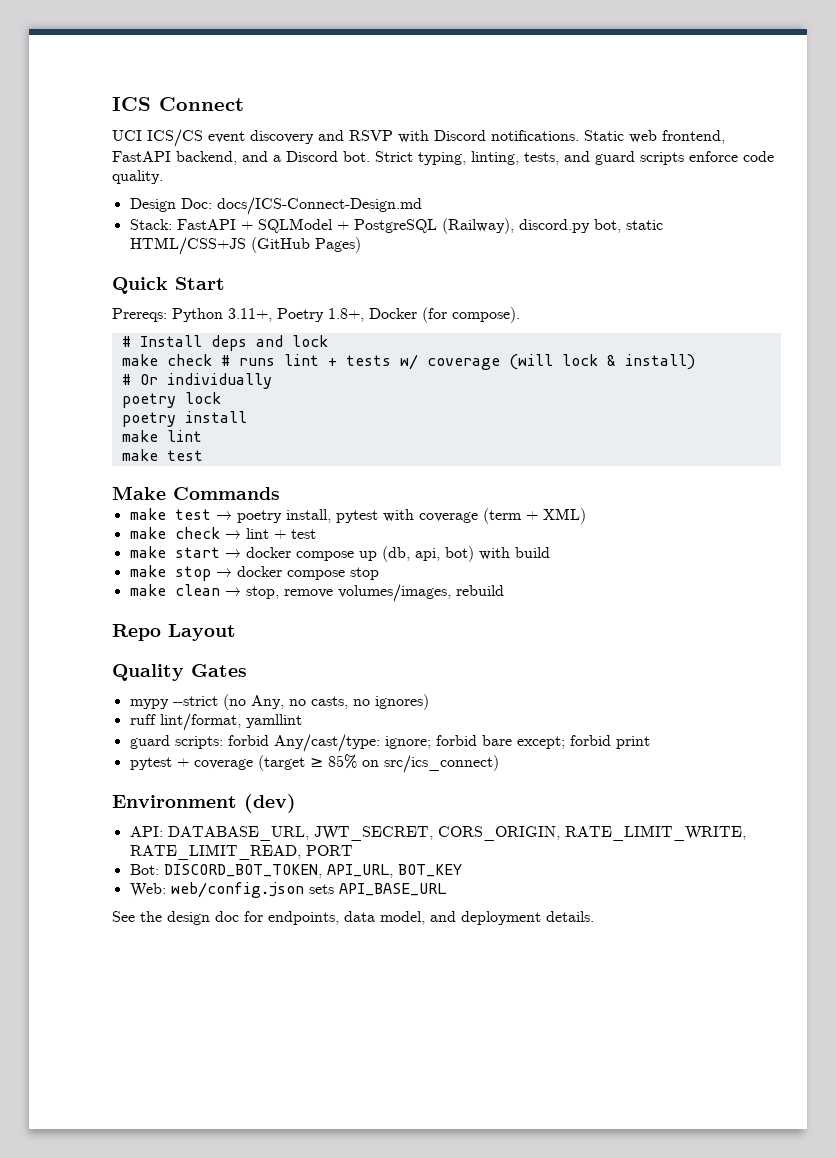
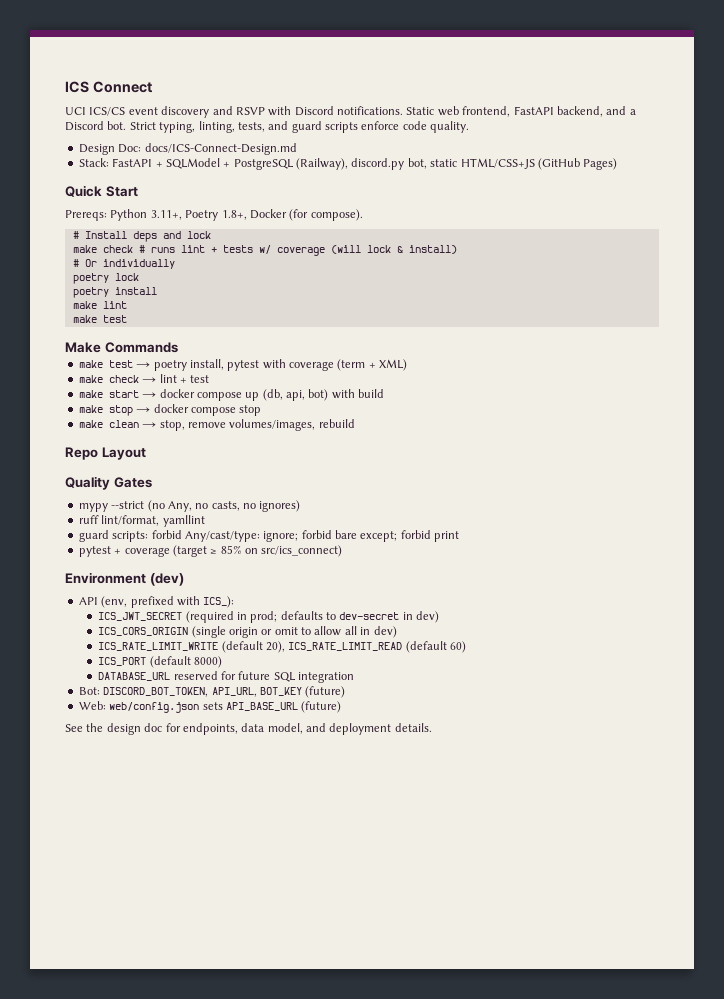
- API: DATABASE_URL, JWT_SECRET, CORS_ORIGIN, RATE_LIMIT_WRITE, RATE_LIMIT_READ, PORT
+ API (env, prefixed with ICS_):
+ ICS_JWT_SECRET (required in prod; defaults to dev-secret in dev)
+ ICS_CORS_ORIGIN (single origin or omit to allow all in dev)
+ ICS_RATE_LIMIT_WRITE (default 20), ICS_RATE_LIMIT_READ (default 60)
+ ICS_PORT (default 8000)
+ DATABASE_URL reserved for future SQL integration
- Bot: DISCORD_BOT_TOKEN, API_URL, BOT_KEY
+ Bot: DISCORD_BOT_TOKEN, API_URL, BOT_KEY (future)
- Web: web/config.json sets API_BASE_URL
+ Web: web/config.json sets API_BASE_URL (future)

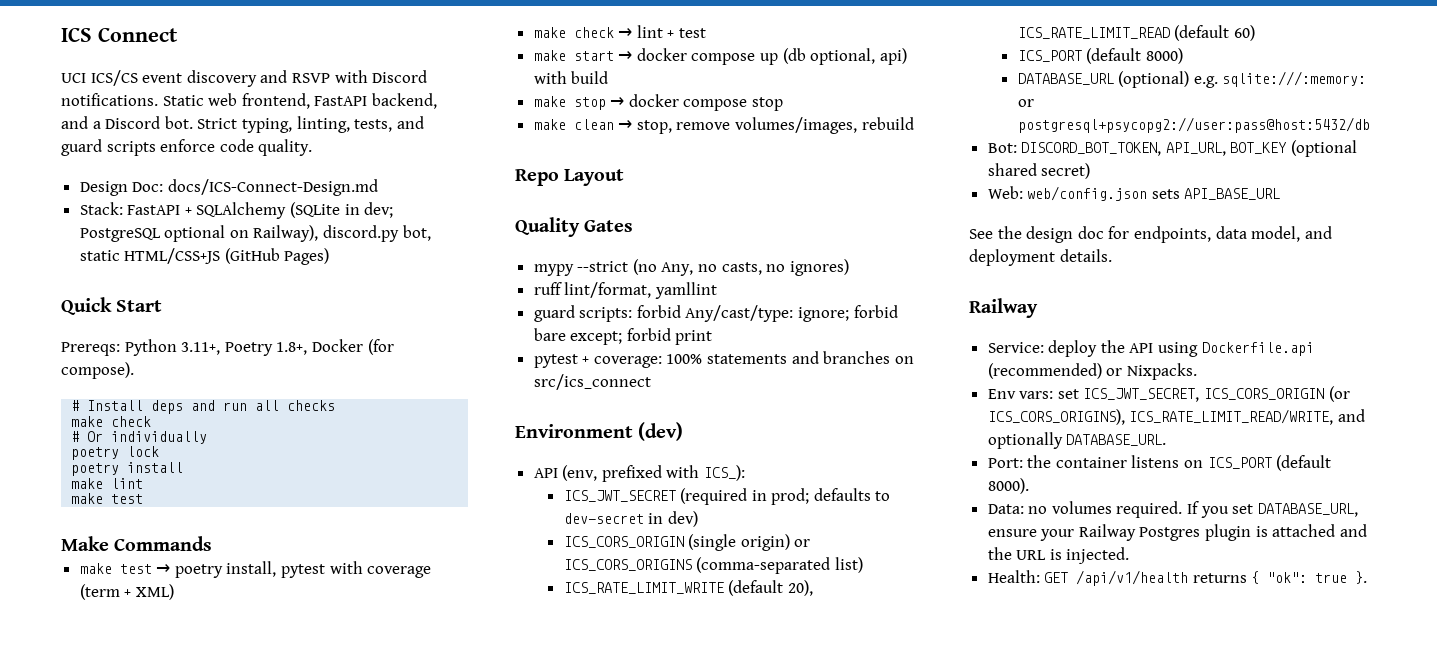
- Stack: FastAPI + SQLModel + PostgreSQL (Railway), discord.py bot, static HTML/CSS+JS (GitHub Pages)
+ Stack: FastAPI + SQLAlchemy (SQLite in dev; PostgreSQL optional on Railway), discord.py bot, static HTML/CSS+JS (GitHub Pages)
- # Install deps and lock
- make check # runs lint + tests w/ coverage (will lock & install)
+ # Install deps and run all checks
+ make check
- make start → docker compose up (db, api, bot) with build
+ make start → docker compose up (db optional, api) with build
- pytest + coverage (target ≥ 85% on src/ics_connect)
+ pytest + coverage: 100% statements and branches on src/ics_connect
- ICS_CORS_ORIGIN (single origin or omit to allow all in dev)
+ ICS_CORS_ORIGIN (single origin) or ICS_CORS_ORIGINS (comma-separated list)
- DATABASE_URL reserved for future SQL integration
+ DATABASE_URL (optional) e.g. sqlite:///:memory: or postgresql+psycopg2://user:pass@host:5432/db
- Bot: DISCORD_BOT_TOKEN, API_URL, BOT_KEY (future)
+ Bot: DISCORD_BOT_TOKEN, API_URL, BOT_KEY (optional shared secret)
- Web: web/config.json sets API_BASE_URL (future)
+ Web: web/config.json sets API_BASE_URL
  See the design doc for endpoints, data model, and deployment details.
+ Railway
+ Service: deploy the API using Dockerfile.api (recommended) or Nixpacks.
+ Env vars: set ICS_JWT_SECRET, ICS_CORS_ORIGIN (or ICS_CORS_ORIGINS), ICS_RATE_LIMIT_READ/WRITE, and optionally DATABASE_URL.
+ Port: the container listens on ICS_PORT (default 8000).
+ Data: no volumes required. If you set DATABASE_URL, ensure your Railway Postgres plugin is attached and the URL is injected.
+ Health: GET /api/v1/health returns { "ok": true }.

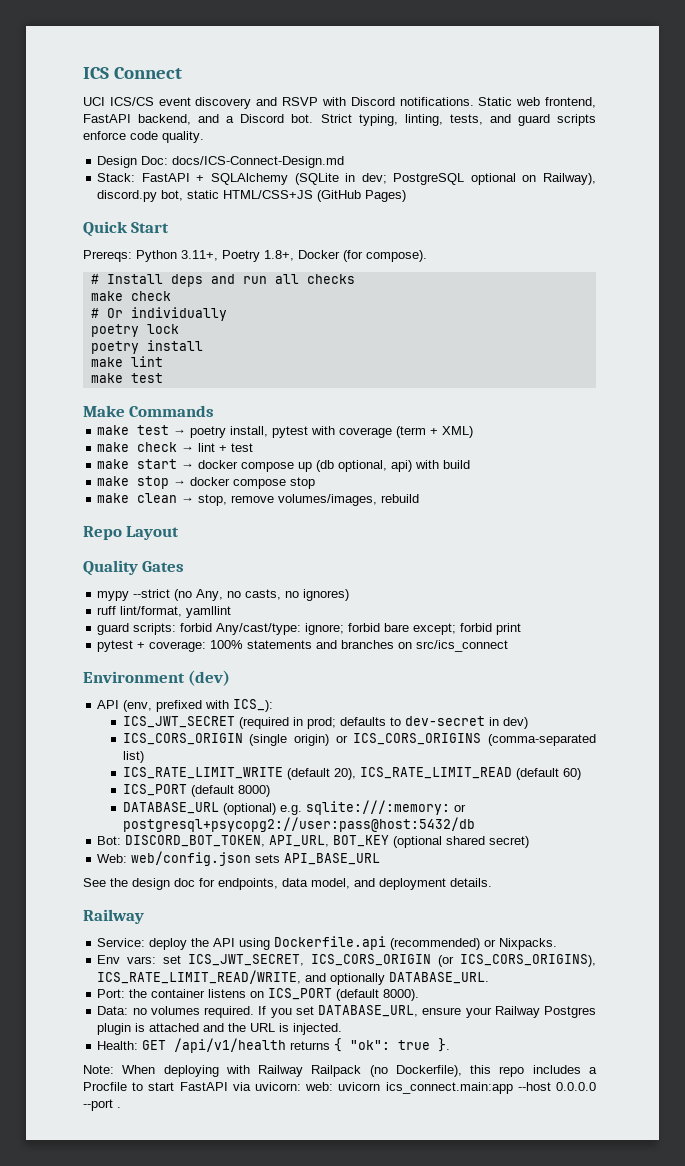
+ Note: When deploying with Railway Railpack (no Dockerfile), this repo includes a Procfile to start FastAPI via uvicorn: web: uvicorn ics_connect.main:app --host 0.0.0.0 --port .

